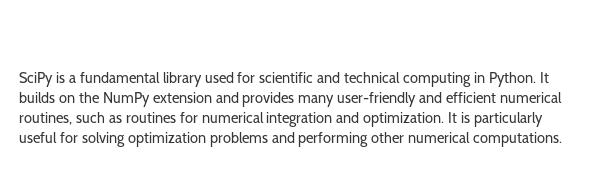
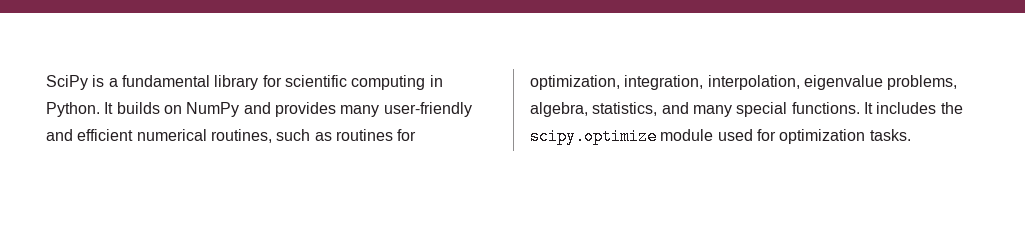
- SciPy is a fundamental library used for scientific and technical computing in Python.
+ SciPy is a fundamental library for scientific computing in Python.
- It builds on the NumPy extension and provides many user-friendly and efficient numerical routines, such as routines for numerical integration and optimization. It is particularly useful for solving optimization problems and performing other numerical computations.
+ It builds on NumPy and provides many user-friendly and efficient numerical routines, such as routines for optimization, integration, interpolation, eigenvalue problems, algebra, statistics, and many special functions. It includes the scipy.optimize module used for optimization tasks.

